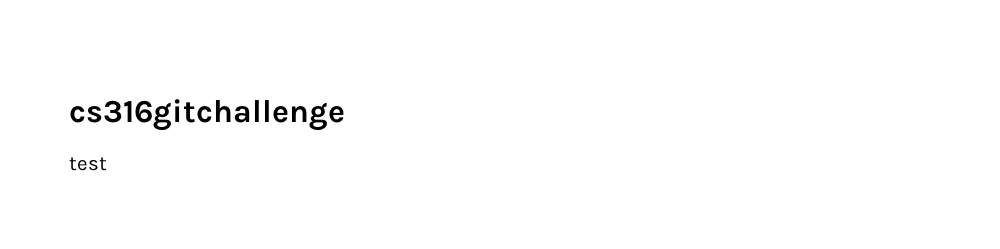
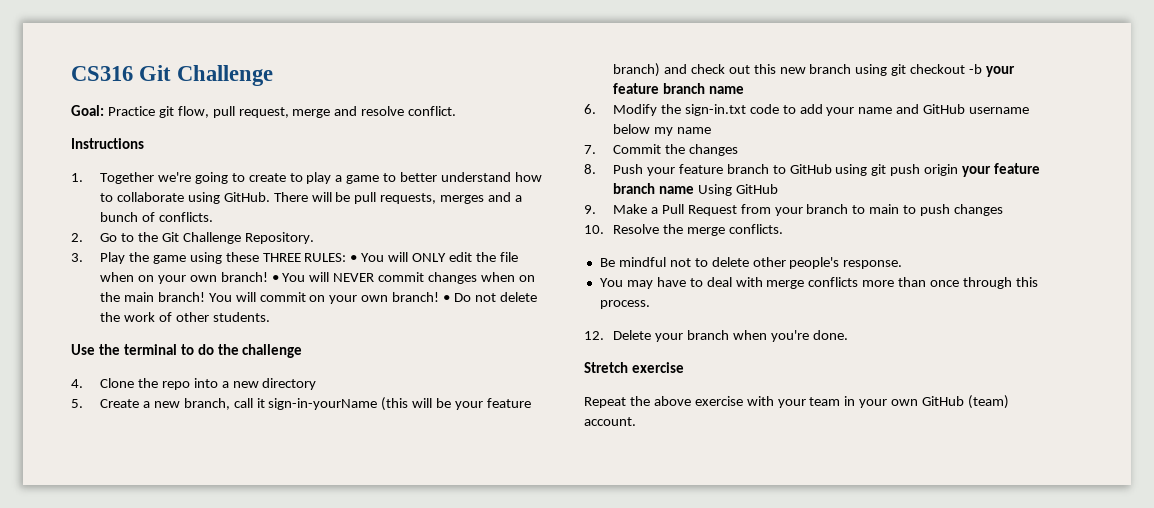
- cs316gitchallenge
- test
+ CS316 Git Challenge
+ Goal: Practice git flow, pull request, merge and resolve conflict.
+ Instructions
+ 1. Together we're going to create to play a game to better understand how to collaborate using GitHub. There will be pull requests, merges and a bunch of conflicts.
+ 2. Go to the Git Challenge Repository.
+ 3. Play the game using these THREE RULES: • You will ONLY edit the file when on your own branch! • You will NEVER commit changes when on the main branch! You will commit on your own branch! • Do not delete the work of other students.
+ Use the terminal to do the challenge
+ 4. Clone the repo into a new directory
+ 5. Create a new branch, call it sign-in-yourName (this will be your feature branch) and check out this new branch using git checkout -b your feature branch name
+ 6. Modify the sign-in.txt code to add your name and GitHub username below my name
+ 7. Commit the changes
+ 8. Push your feature branch to GitHub using git push origin your feature branch name Using GitHub
+ 9. Make a Pull Request from your branch to main to push changes
+ 10. Resolve the merge conflicts.
+ Be mindful not to delete other people's response.
+ You may have to deal with merge conflicts more than once through this process.
+ 12. Delete your branch when you're done.
+ Stretch exercise
+ Repeat the above exercise with your team in your own GitHub (team) account.

